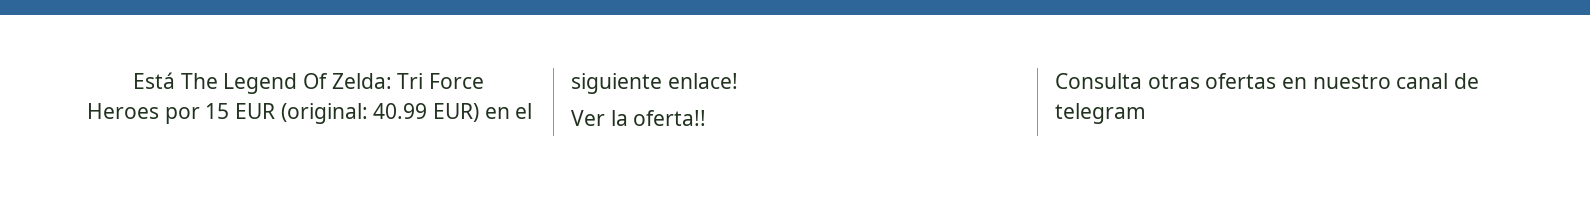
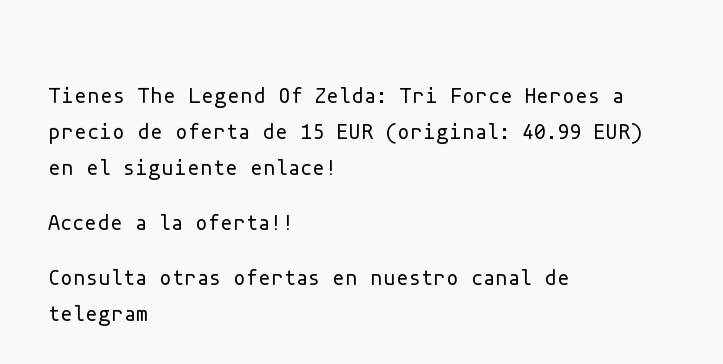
- Está The Legend Of Zelda: Tri Force Heroes por 15 EUR (original: 40.99 EUR) en el siguiente enlace!
+ Tienes The Legend Of Zelda: Tri Force Heroes a precio de oferta de 15 EUR (original: 40.99 EUR) en el siguiente enlace!
- Ver la oferta!!
+ Accede a la oferta!!

